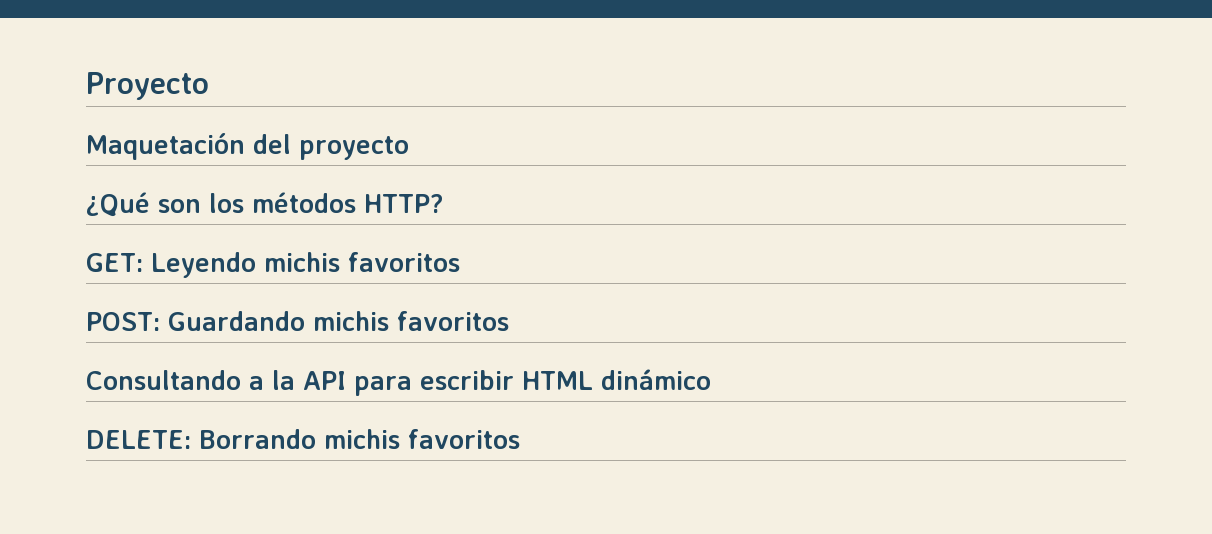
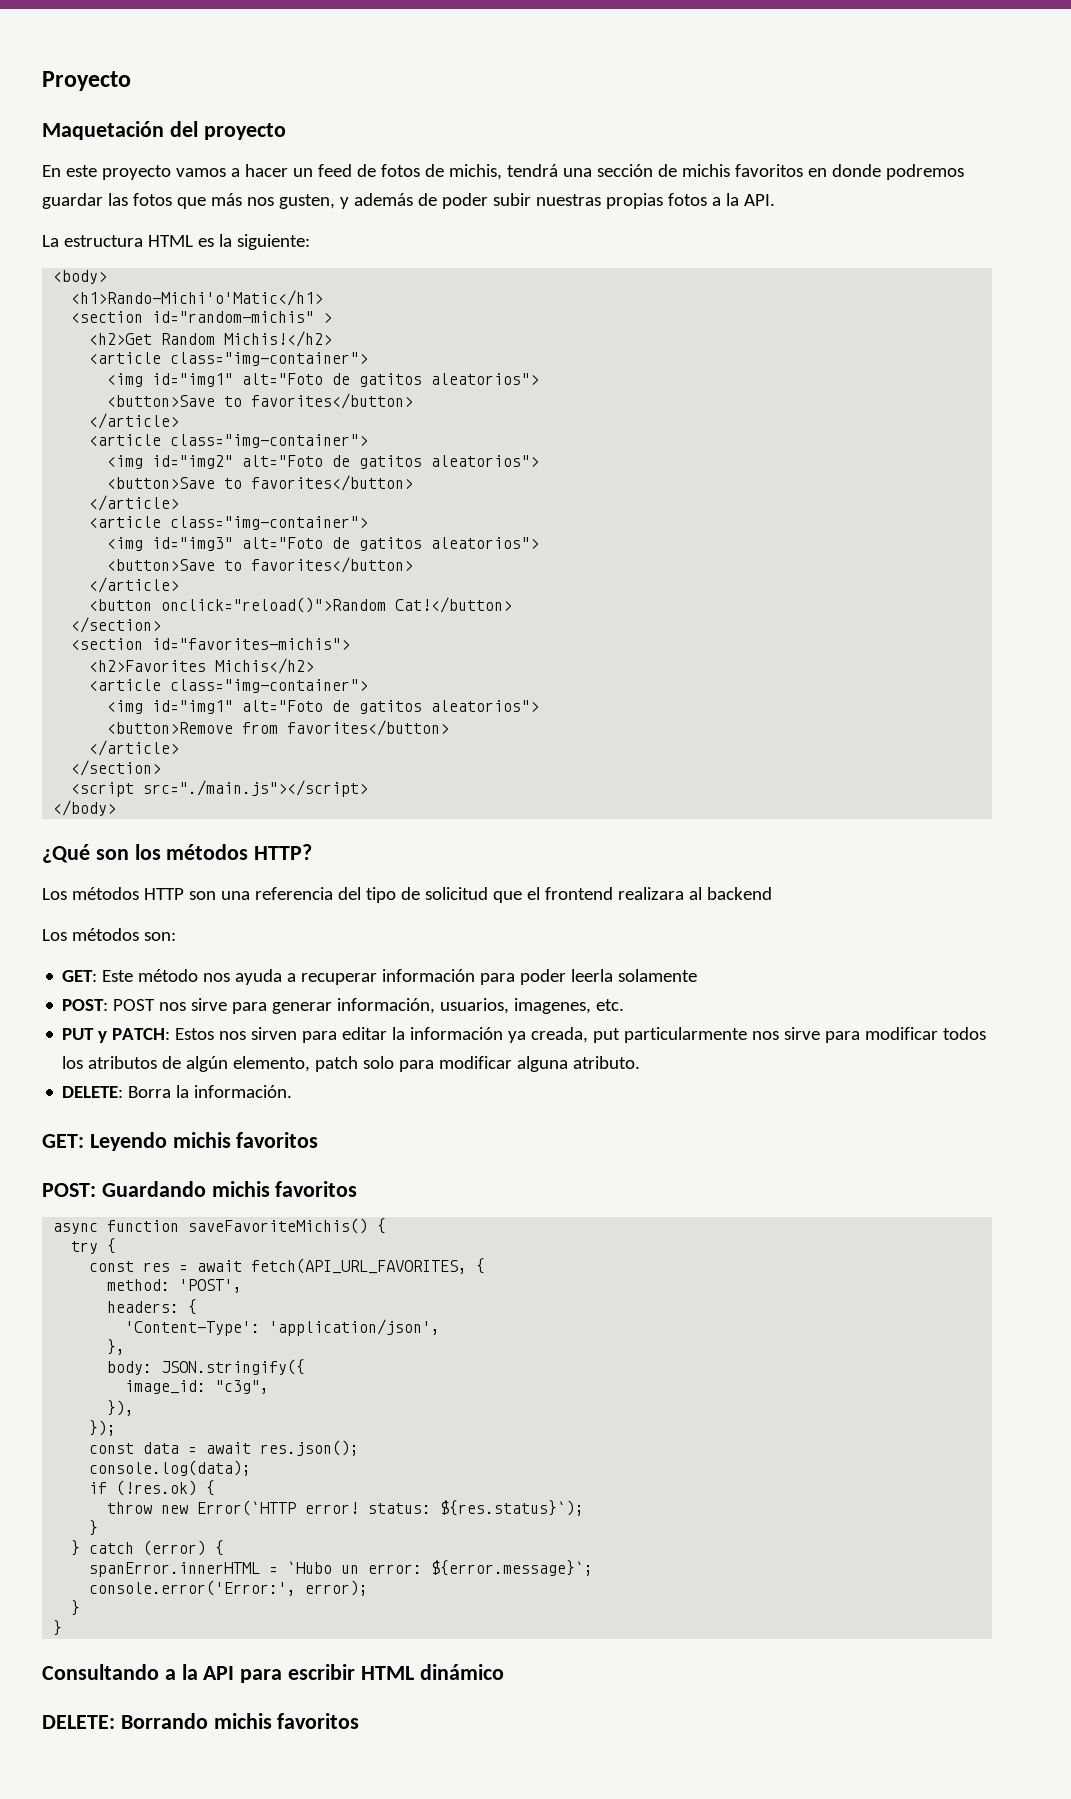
+ En este proyecto vamos a hacer un feed de fotos de michis, tendrá una sección de michis favoritos en donde podremos guardar las fotos que más nos gusten, y además de poder subir nuestras propias fotos a la API.
+ La estructura HTML es la siguiente:
+ <body>
+ <h1>Rando-Michi'o'Matic</h1>
+ <section id="random-michis" >
+ <h2>Get Random Michis!</h2>
+ <article class="img-container">
+ <img id="img1" alt="Foto de gatitos aleatorios">
+ <button>Save to favorites</button>
+ </article>
+ <article class="img-container">
+ <img id="img2" alt="Foto de gatitos aleatorios">
+ <button>Save to favorites</button>
+ </article>
+ <article class="img-container">
+ <img id="img3" alt="Foto de gatitos aleatorios">
+ <button>Save to favorites</button>
+ </article>
+ <button onclick="reload()">Random Cat!</button>
+ </section>
+ <section id="favorites-michis">
+ <h2>Favorites Michis</h2>
+ <article class="img-container">
+ <img id="img1" alt="Foto de gatitos aleatorios">
+ <button>Remove from favorites</button>
+ </article>
+ </section>
+ <script src="./main.js"></script>
+ </body>
+ Los métodos HTTP son una referencia del tipo de solicitud que el frontend realizara al backend
+ Los métodos son:
+ GET: Este método nos ayuda a recuperar información para poder leerla solamente
+ POST: POST nos sirve para generar información, usuarios, imagenes, etc.
+ PUT y PATCH: Estos nos sirven para editar la información ya creada, put particularmente nos sirve para modificar todos los atributos de algún elemento, patch solo para modificar alguna atributo.
+ DELETE: Borra la información.
+ async function saveFavoriteMichis() {
+ try {
+ const res = await fetch(API_URL_FAVORITES, {
+ method: 'POST',
+ headers: {
+ 'Content-Type': 'application/json',
+ },
+ body: JSON.stringify({
+ image_id: "c3g",
+ }),
+ });
+ const data = await res.json();
+ console.log(data);
+ if (!res.ok) {
+ throw new Error(`HTTP error! status: ${res.status}`);
+ }
+ } catch (error) {
+ spanError.innerHTML = `Hubo un error: ${error.message}`;
+ console.error('Error:', error);
+ }
+ }

